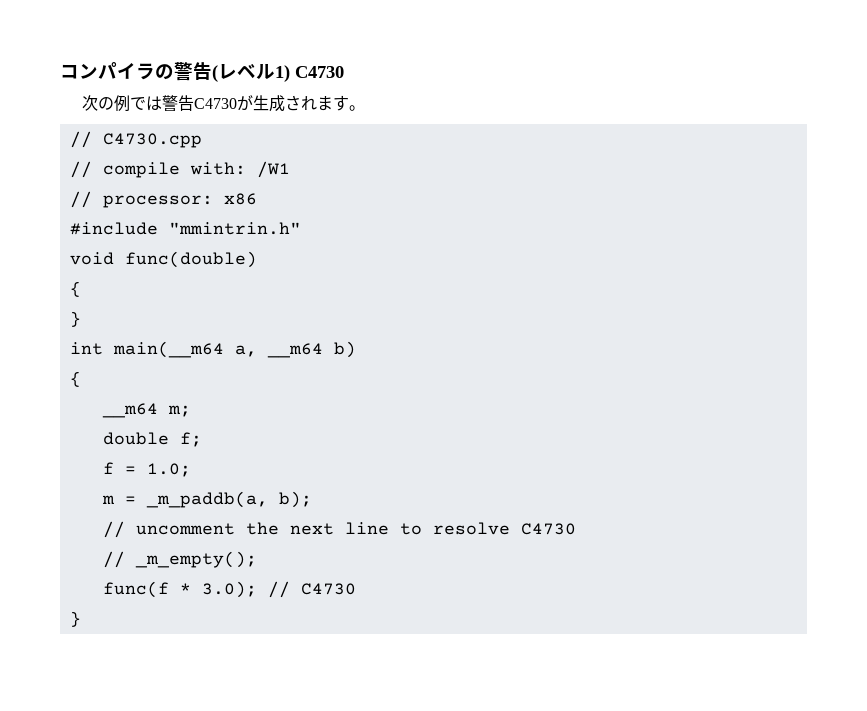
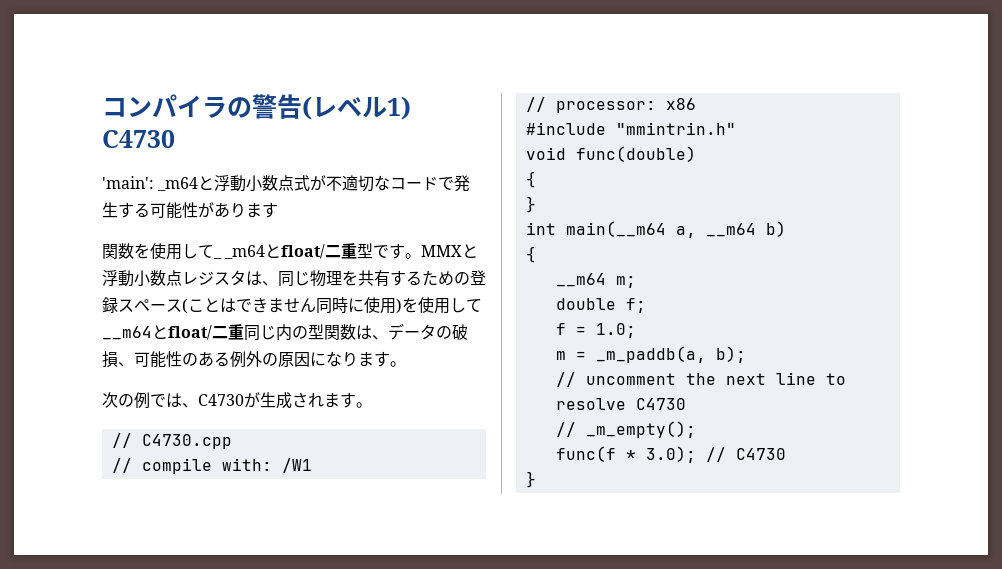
+ 'main': _m64と浮動小数点式が不適切なコードで発生する可能性があります
+ 関数を使用して_ _m64とfloat/二重型です。MMXと浮動小数点レジスタは、同じ物理を共有するための登録スペース(ことはできません同時に使用)を使用して__m64とfloat/二重同じ内の型関数は、データの破損、可能性のある例外の原因になります。
- 次の例では警告C4730が生成されます。
+ 次の例では、C4730が生成されます。

